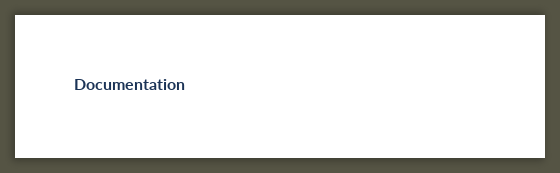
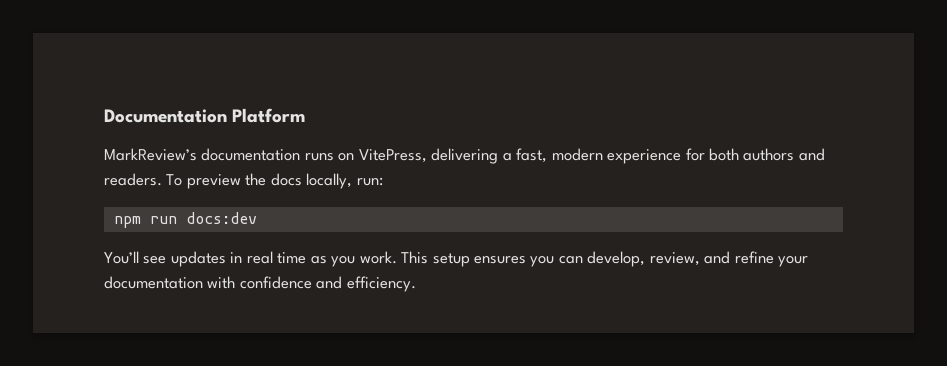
- Documentation
+ Documentation Platform
+ MarkReview’s documentation runs on VitePress, delivering a fast, modern experience for both authors and readers. To preview the docs locally, run:
+ npm run docs:dev
+ You’ll see updates in real time as you work. This setup ensures you can develop, review, and refine your documentation with confidence and efficiency.

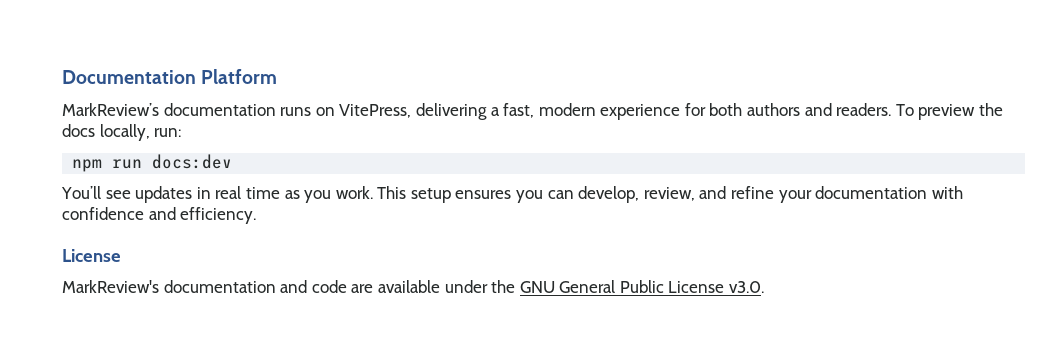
  This setup ensures you can develop, review, and refine your documentation with confidence and efficiency.
+ License
+ MarkReview's documentation and code are available under the GNU General Public License v3.0.

